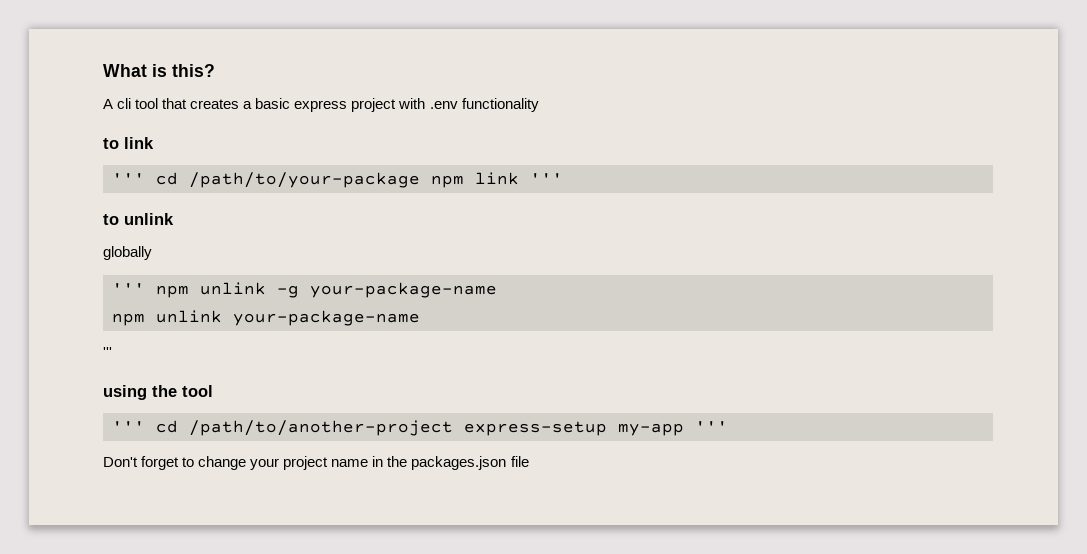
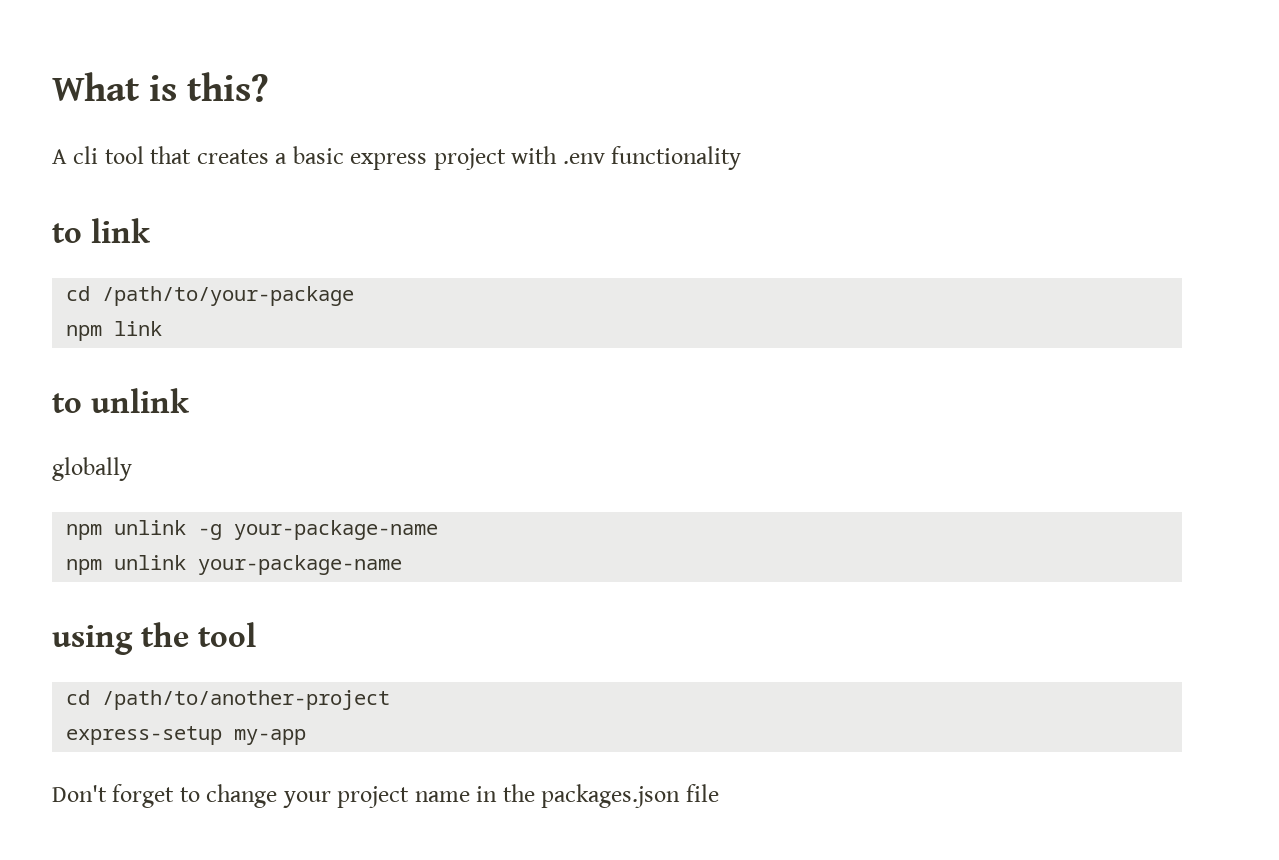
- ''' cd /path/to/your-package npm link '''
+ cd /path/to/your-package
+ npm link
- ''' npm unlink -g your-package-name
+ npm unlink -g your-package-name
  npm unlink your-package-name
- '''
- ''' cd /path/to/another-project express-setup my-app '''
+ cd /path/to/another-project
+ express-setup my-app

